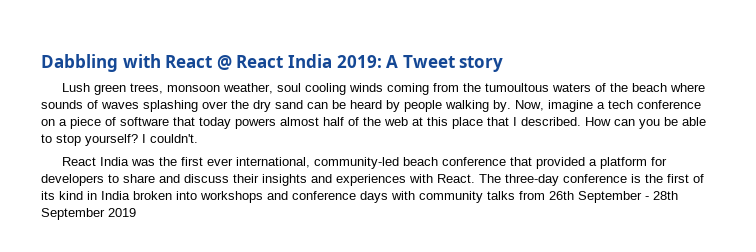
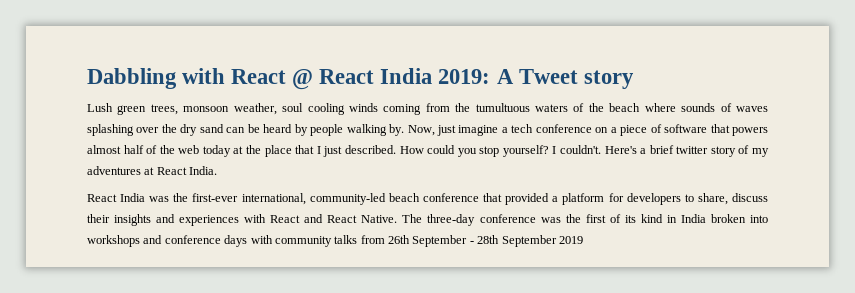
- Lush green trees, monsoon weather, soul cooling winds coming from the tumoultous waters of the beach where sounds of waves splashing over the dry sand can be heard by people walking by.
+ Lush green trees, monsoon weather, soul cooling winds coming from the tumultuous waters of the beach where sounds of waves splashing over the dry sand can be heard by people walking by.
- Now, imagine a tech conference on a piece of software that today powers almost half of the web at this place that I described.
+ Now, just imagine a tech conference on a piece of software that powers almost half of the web today at the place that I just described.
- How can you be able to stop yourself?
+ How could you stop yourself?
+ Here's a brief twitter story of my adventures at React India.
- React India was the first ever international, community-led beach conference that provided a platform for developers to share and discuss their insights and experiences with React.
+ React India was the first-ever international, community-led beach conference that provided a platform for developers to share, discuss their insights and experiences with React and React Native.
- The three-day conference is the first of its kind in India broken into workshops and conference days with community talks from 26th September - 28th September 2019
+ The three-day conference was the first of its kind in India broken into workshops and conference days with community talks from 26th September - 28th September 2019

